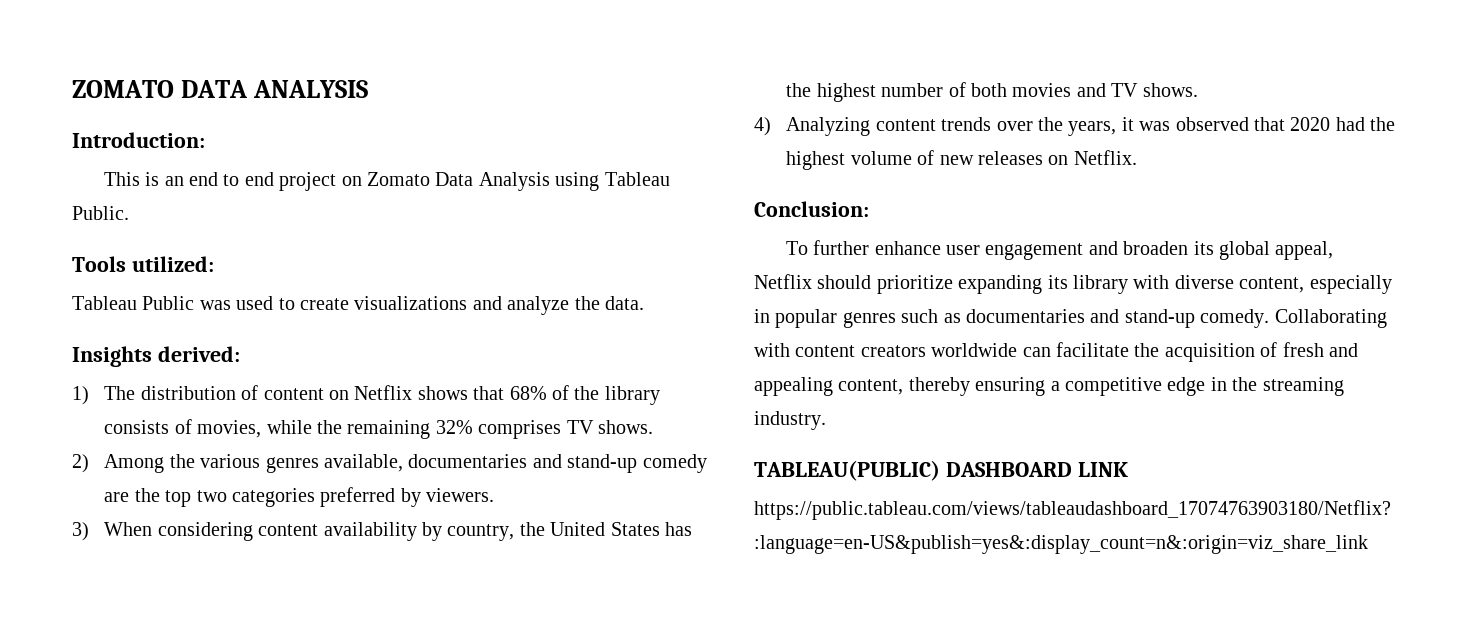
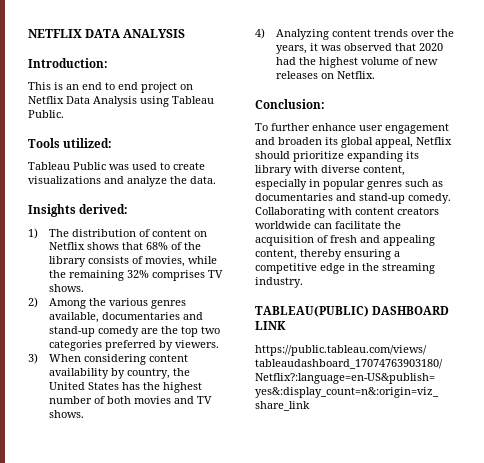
- ZOMATO DATA ANALYSIS
+ NETFLIX DATA ANALYSIS
- This is an end to end project on Zomato Data Analysis using Tableau Public.
+ This is an end to end project on Netflix Data Analysis using Tableau Public.

